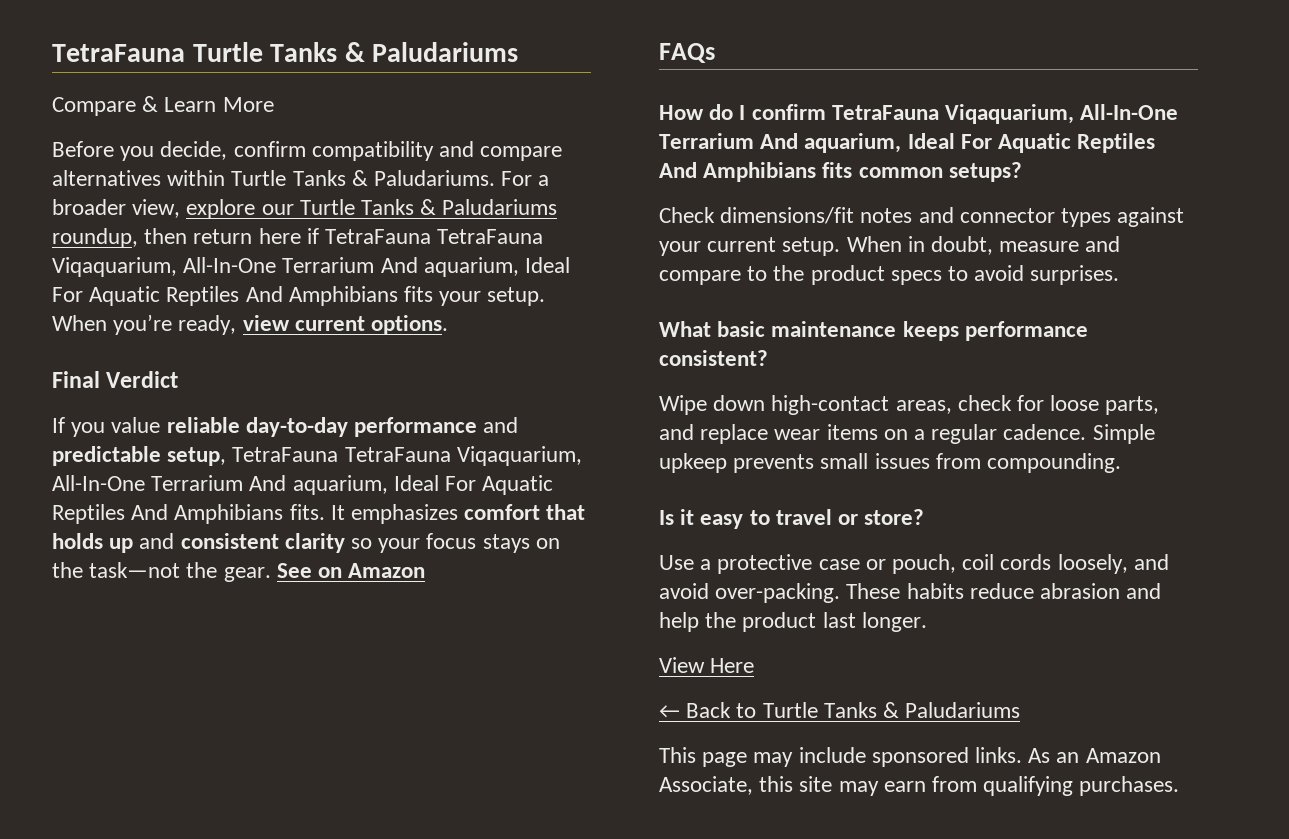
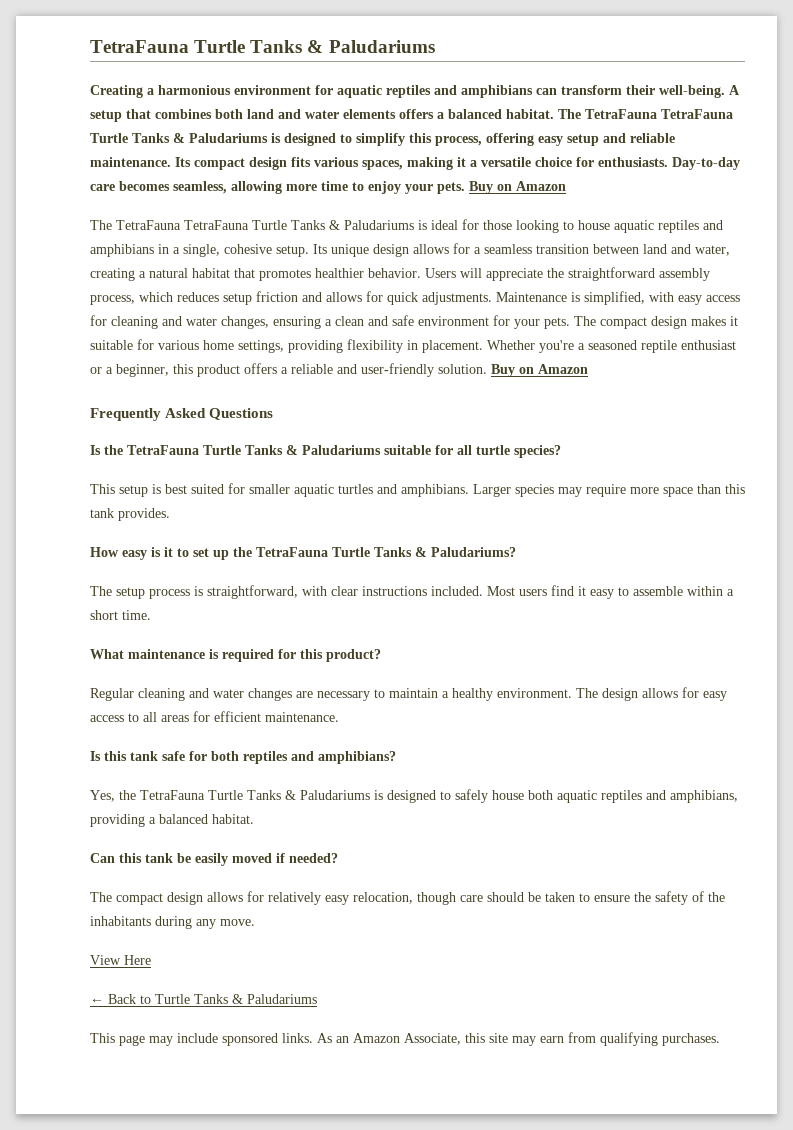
- Compare & Learn More
- Before you decide, confirm compatibility and compare alternatives within Turtle Tanks & Paludariums. For a broader view, explore our Turtle Tanks & Paludariums roundup, then return here if TetraFauna TetraFauna Viqaquarium, All-In-One Terrarium And aquarium, Ideal For Aquatic Reptiles And Amphibians fits your setup. When you’re ready, view current options.
- Final Verdict
- If you value reliable day-to-day performance and predictable setup, TetraFauna TetraFauna Viqaquarium, All-In-One Terrarium And aquarium, Ideal For Aquatic Reptiles And Amphibians fits. It emphasizes comfort that holds up and consistent clarity so your focus stays on the task—not the gear. See on Amazon
- FAQs
- How do I confirm TetraFauna Viqaquarium, All-In-One Terrarium And aquarium, Ideal For Aquatic Reptiles And Amphibians fits common setups?
- Check dimensions/fit notes and connector types against your current setup. When in doubt, measure and compare to the product specs to avoid surprises.
- What basic maintenance keeps performance consistent?
- Wipe down high-contact areas, check for loose parts, and replace wear items on a regular cadence. Simple upkeep prevents small issues from compounding.
- Is it easy to travel or store?
- Use a protective case or pouch, coil cords loosely, and avoid over-packing. These habits reduce abrasion and help the product last longer.
+ Creating a harmonious environment for aquatic reptiles and amphibians can transform their well-being. A setup that combines both land and water elements offers a balanced habitat. The TetraFauna TetraFauna Turtle Tanks & Paludariums is designed to simplify this process, offering easy setup and reliable maintenance. Its compact design fits various spaces, making it a versatile choice for enthusiasts. Day-to-day care becomes seamless, allowing more time to enjoy your pets. Buy on Amazon
+ The TetraFauna TetraFauna Turtle Tanks & Paludariums is ideal for those looking to house aquatic reptiles and amphibians in a single, cohesive setup. Its unique design allows for a seamless transition between land and water, creating a natural habitat that promotes healthier behavior. Users will appreciate the straightforward assembly process, which reduces setup friction and allows for quick adjustments. Maintenance is simplified, with easy access for cleaning and water changes, ensuring a clean and safe environment for your pets. The compact design makes it suitable for various home settings, providing flexibility in placement. Whether you're a seasoned reptile enthusiast or a beginner, this product offers a reliable and user-friendly solution. Buy on Amazon
+ Frequently Asked Questions
+ Is the TetraFauna Turtle Tanks & Paludariums suitable for all turtle species?
+ This setup is best suited for smaller aquatic turtles and amphibians. Larger species may require more space than this tank provides.
+ How easy is it to set up the TetraFauna Turtle Tanks & Paludariums?
+ The setup process is straightforward, with clear instructions included. Most users find it easy to assemble within a short time.
+ What maintenance is required for this product?
+ Regular cleaning and water changes are necessary to maintain a healthy environment. The design allows for easy access to all areas for efficient maintenance.
+ Is this tank safe for both reptiles and amphibians?
+ Yes, the TetraFauna Turtle Tanks & Paludariums is designed to safely house both aquatic reptiles and amphibians, providing a balanced habitat.
+ Can this tank be easily moved if needed?
+ The compact design allows for relatively easy relocation, though care should be taken to ensure the safety of the inhabitants during any move.

